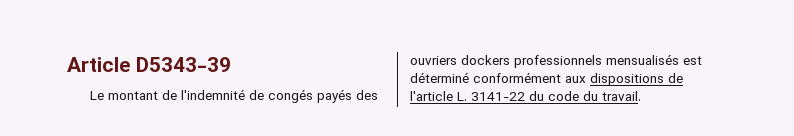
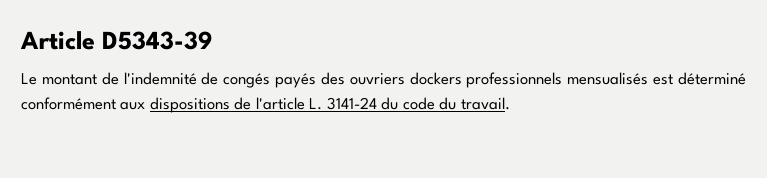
- Le montant de l'indemnité de congés payés des ouvriers dockers professionnels mensualisés est déterminé conformément aux dispositions de l'article L. 3141-22 du code du travail.
+ Le montant de l'indemnité de congés payés des ouvriers dockers professionnels mensualisés est déterminé conformément aux dispositions de l'article L. 3141-24 du code du travail.

